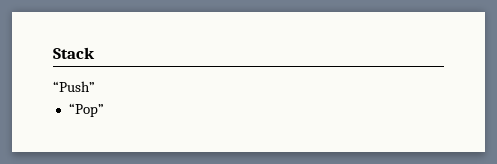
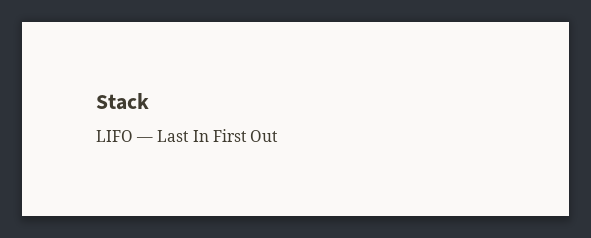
- “Push”
- “Pop”
+ LIFO — Last In First Out

